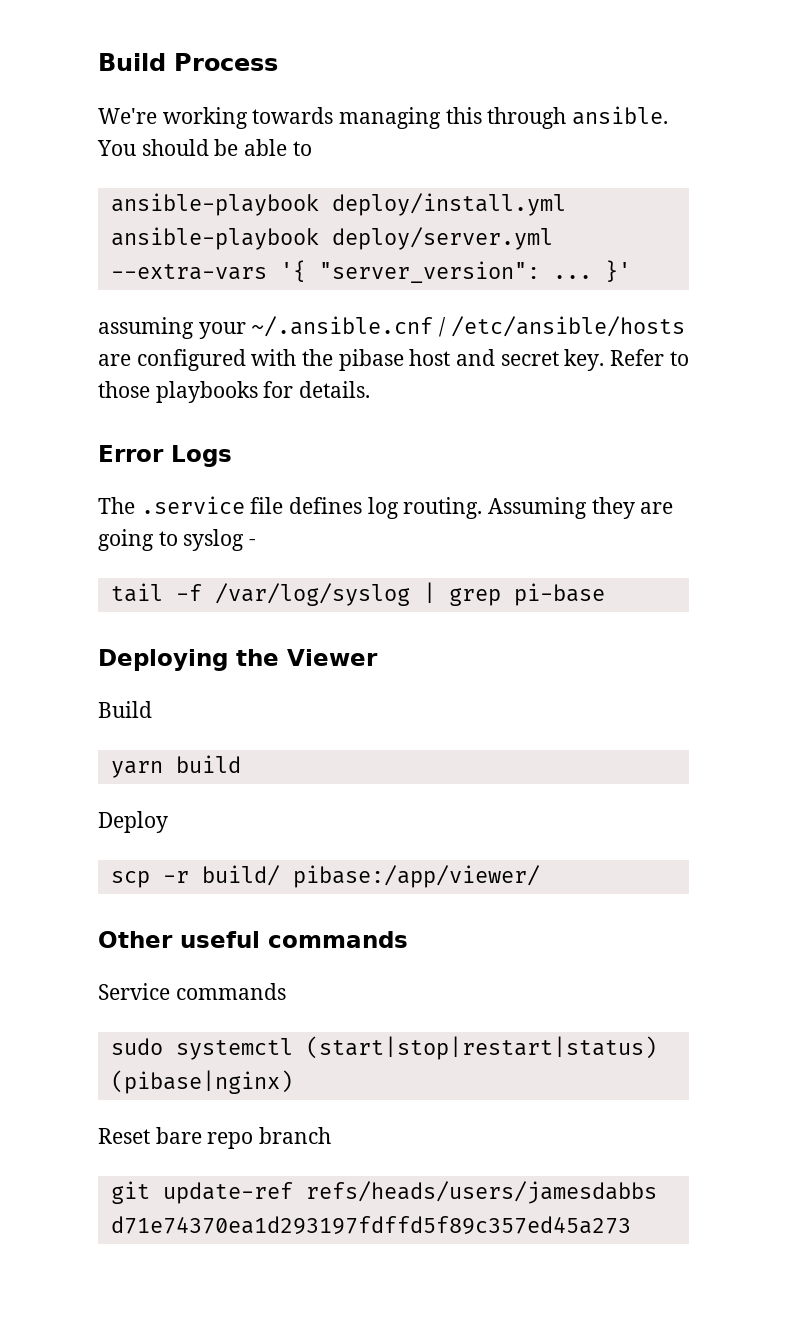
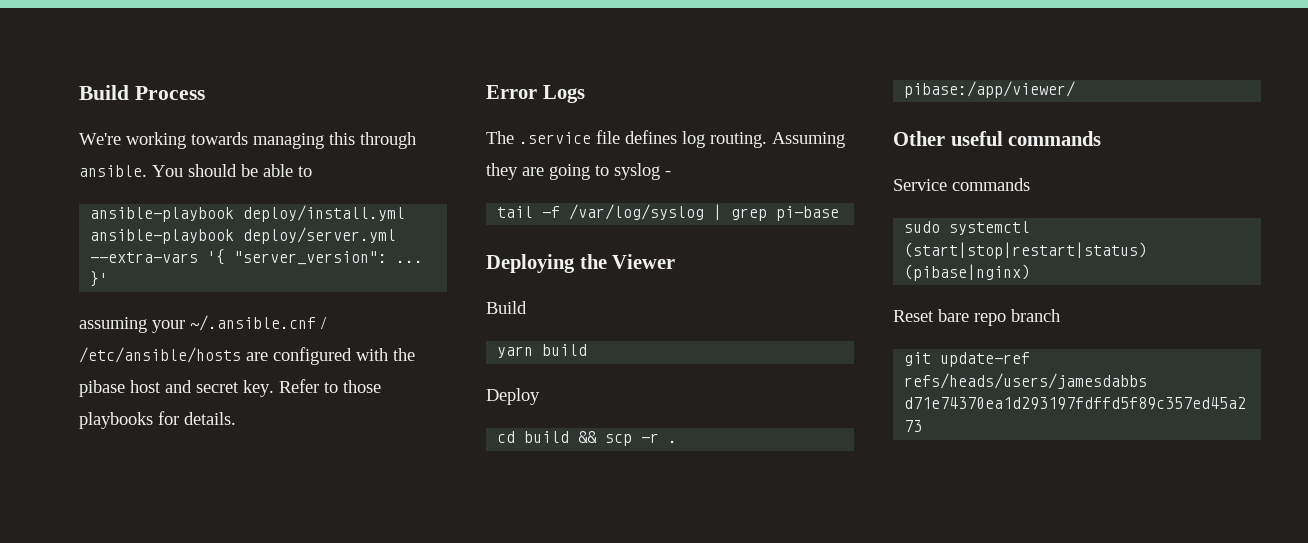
- scp -r build/ pibase:/app/viewer/
+ cd build && scp -r . pibase:/app/viewer/

